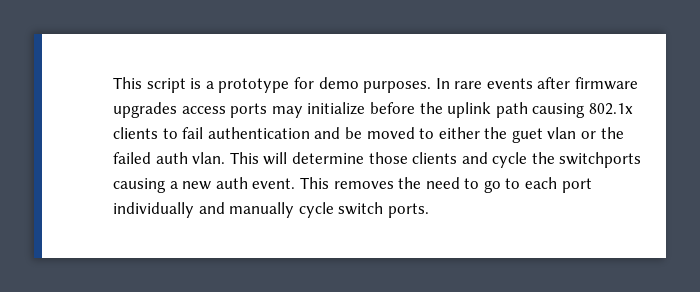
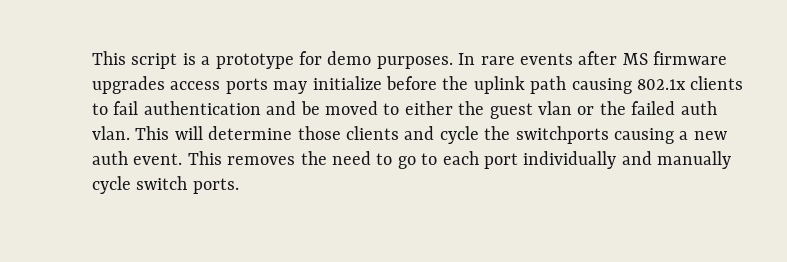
- In rare events after firmware upgrades access ports may initialize before the uplink path causing 802.1x clients to fail authentication and be moved to either the guet vlan or the failed auth vlan.
+ In rare events after MS firmware upgrades access ports may initialize before the uplink path causing 802.1x clients to fail authentication and be moved to either the guest vlan or the failed auth vlan.

